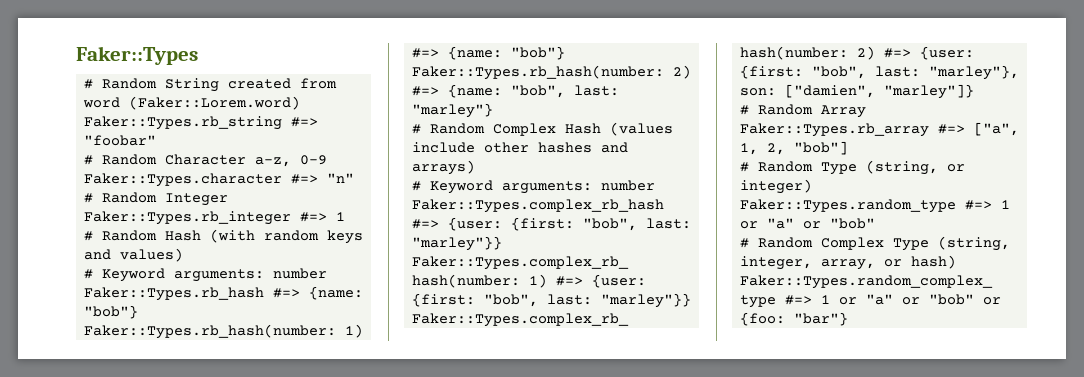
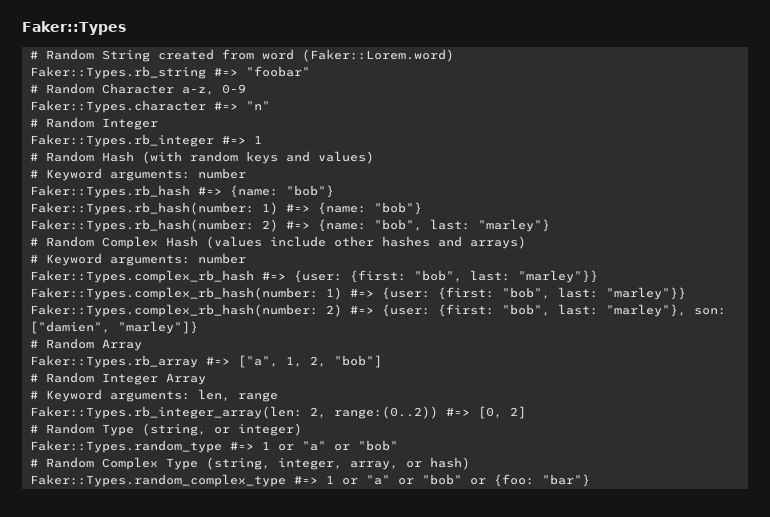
+ # Random Integer Array
+ # Keyword arguments: len, range
+ Faker::Types.rb_integer_array(len: 2, range:(0..2)) #=> [0, 2]

